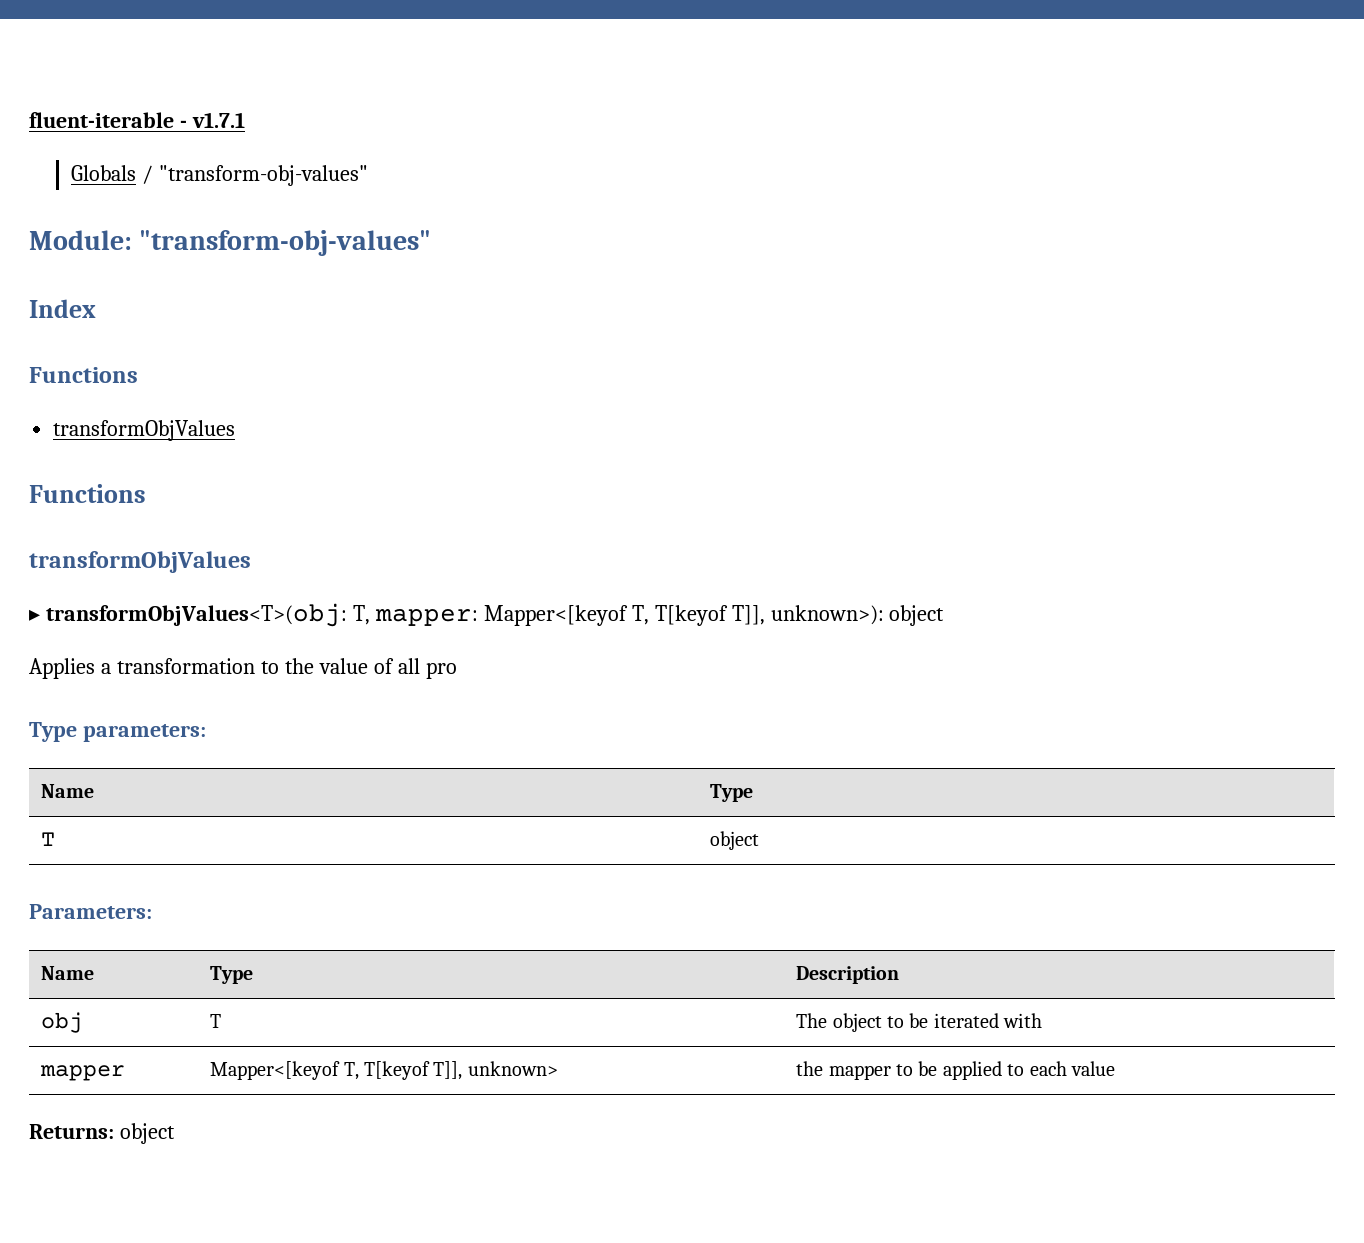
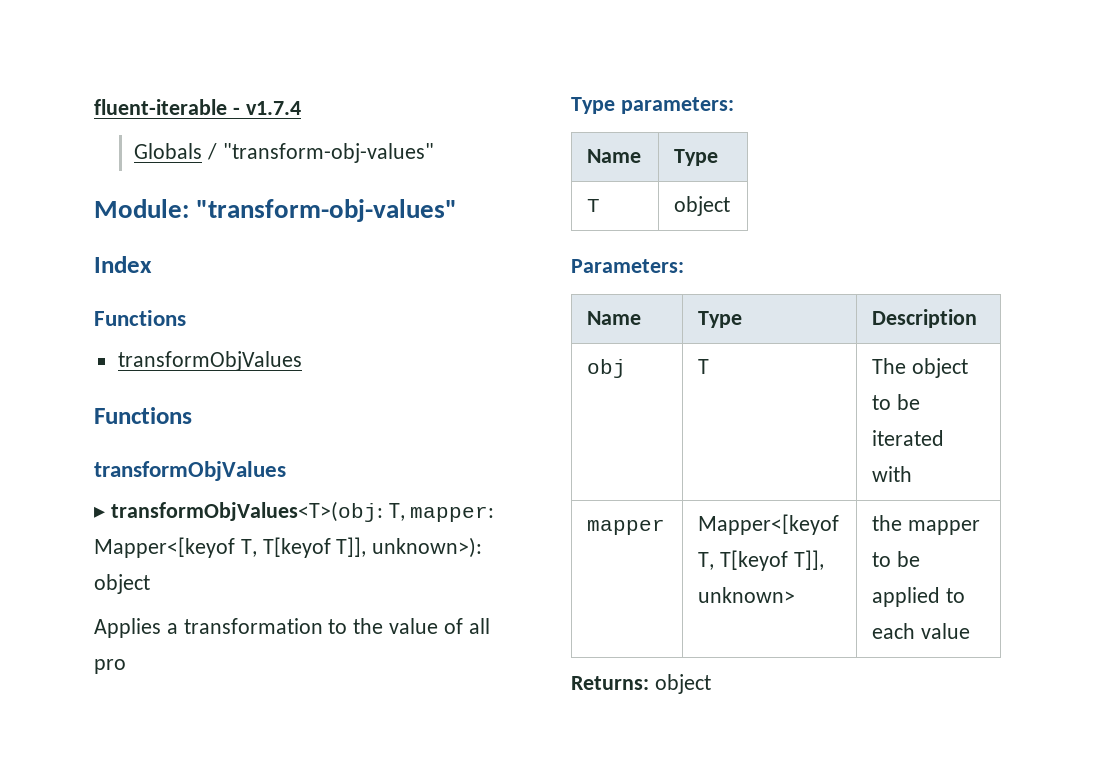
- fluent-iterable - v1.7.1
+ fluent-iterable - v1.7.4

